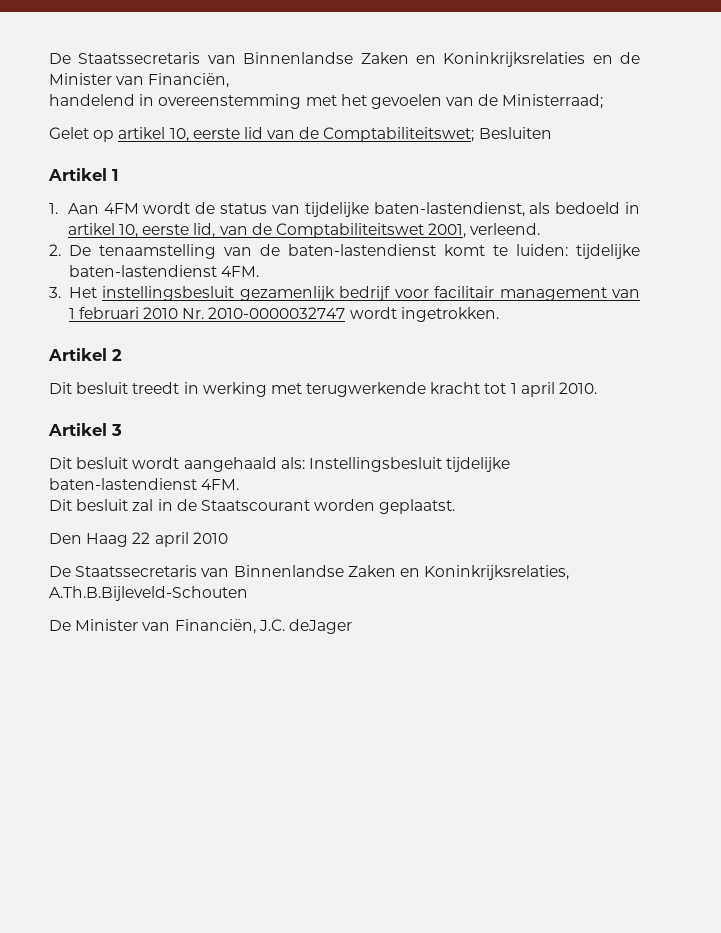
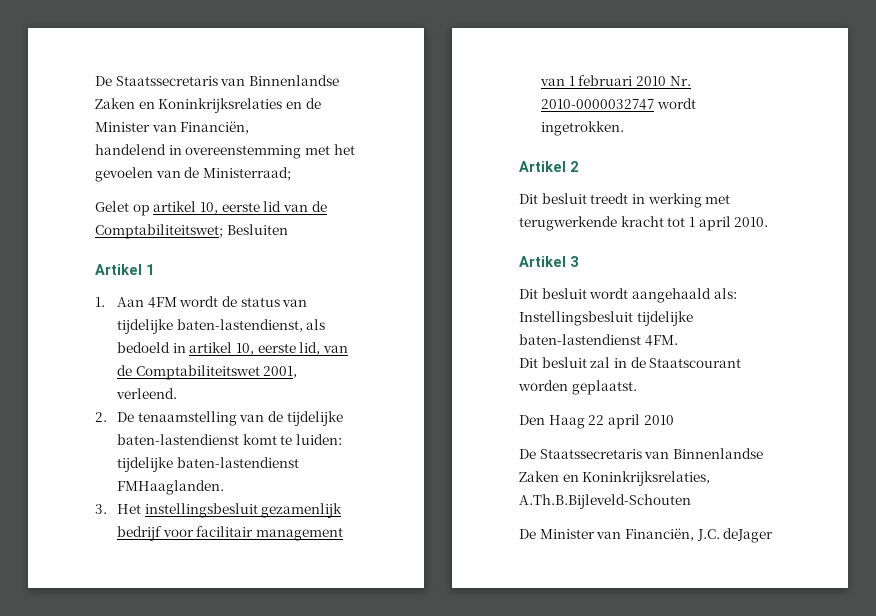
- 2. De tenaamstelling van de baten-lastendienst komt te luiden: tijdelijke baten-lastendienst 4FM.
+ 2. De tenaamstelling van de tijdelijke baten-lastendienst komt te luiden: tijdelijke baten-lastendienst FMHaaglanden.

